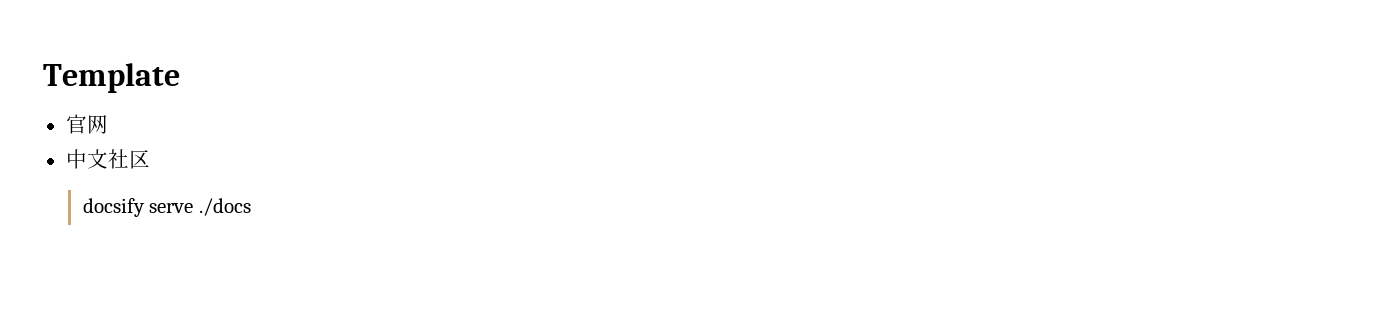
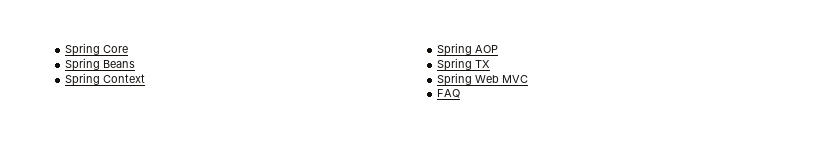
- Template
- 官网
- 中文社区
- docsify serve ./docs
+ Spring Core
+ Spring Beans
+ Spring Context
+ Spring AOP
+ Spring TX
+ Spring Web MVC
+ FAQ

